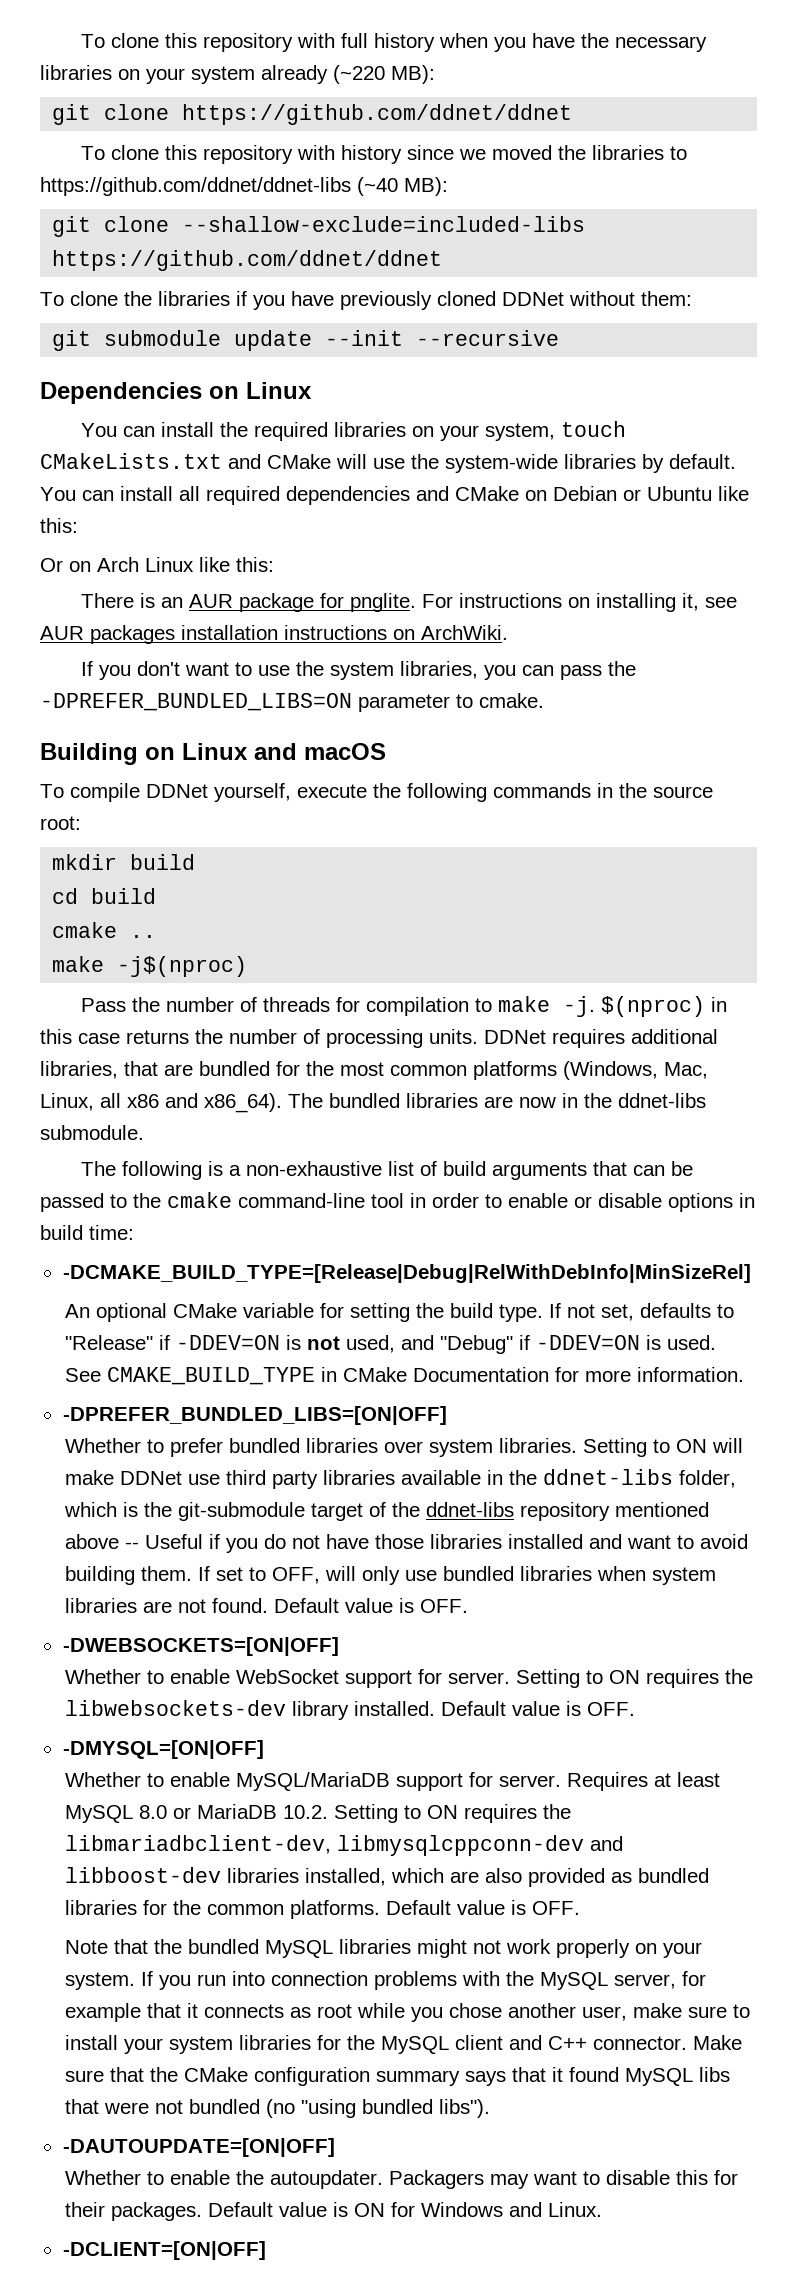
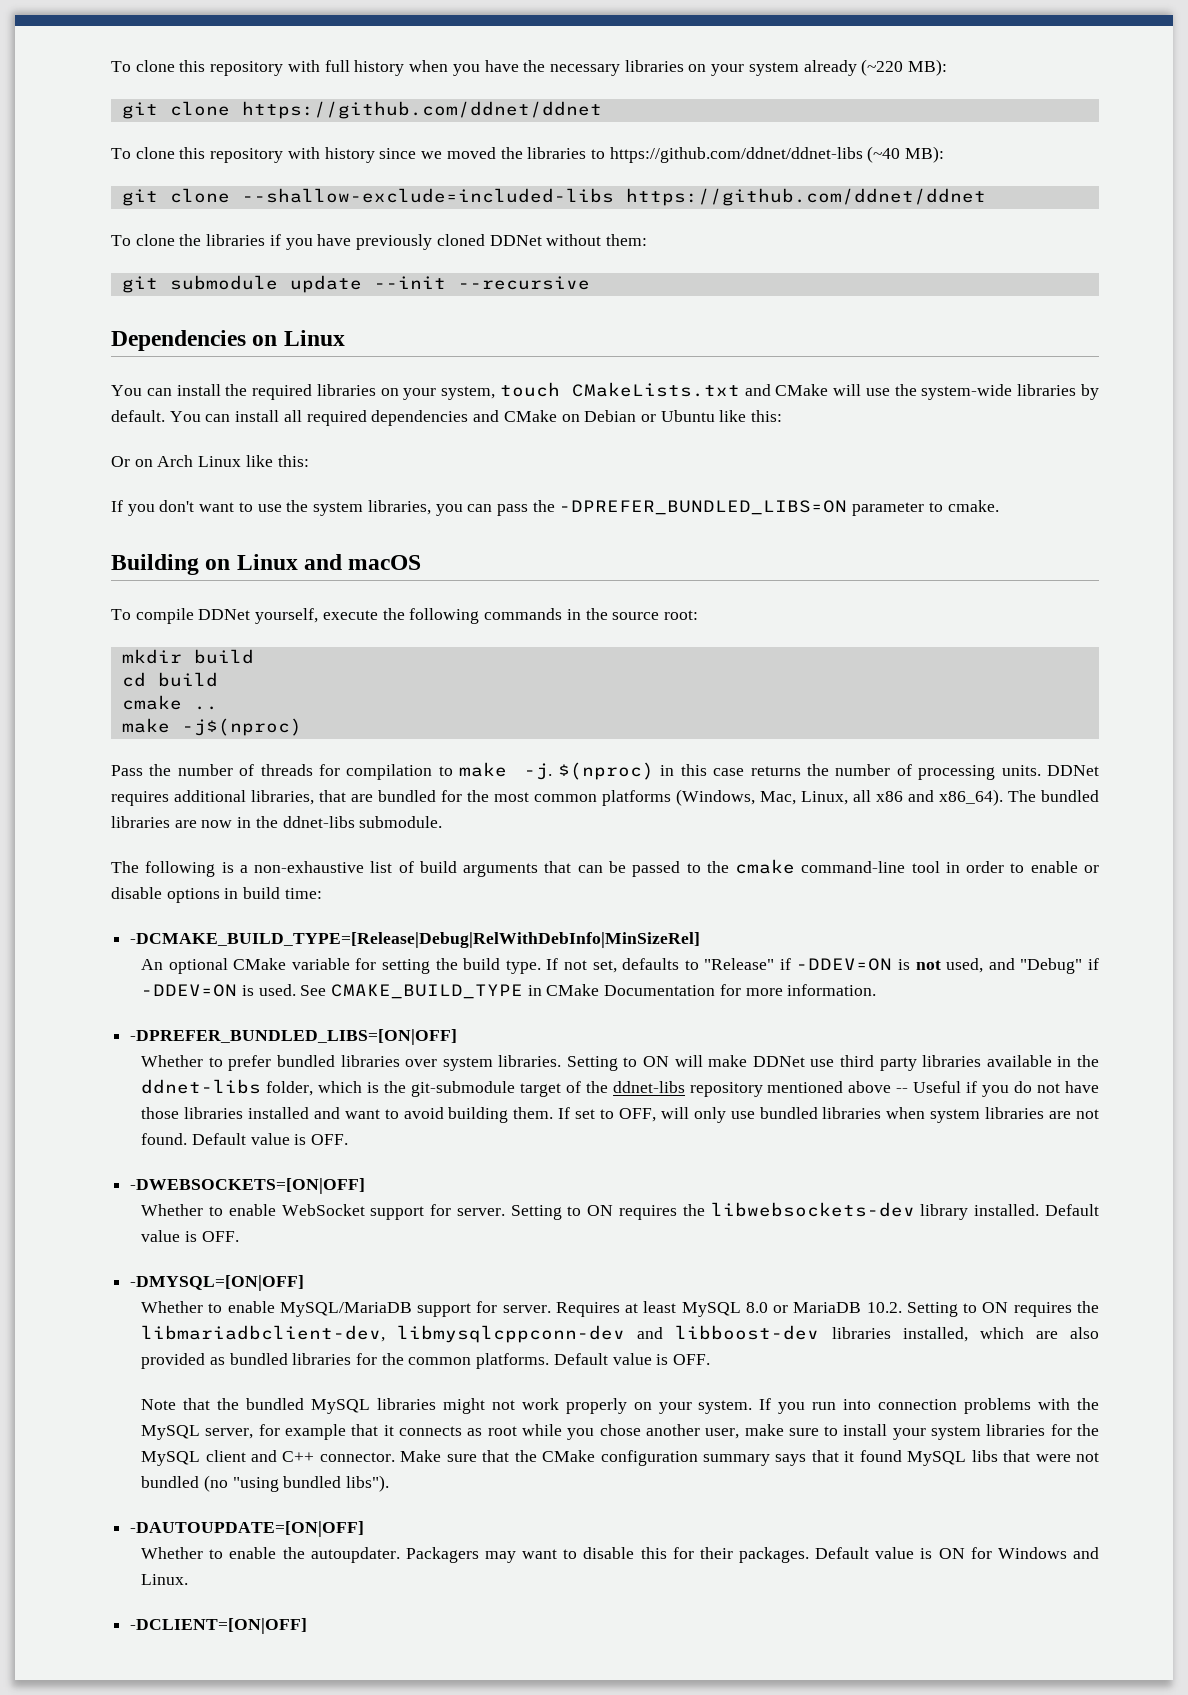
- There is an AUR package for pnglite. For instructions on installing it, see AUR packages installation instructions on ArchWiki.

